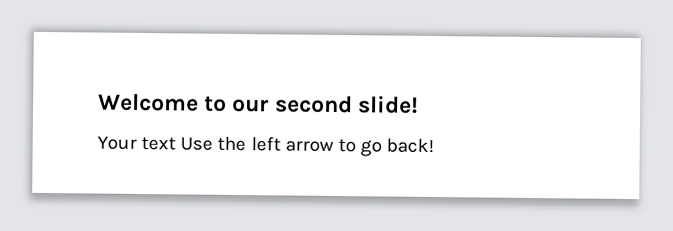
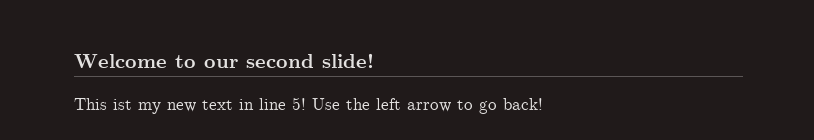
- Your text Use the left arrow to go back!
+ This ist my new text in line 5! Use the left arrow to go back!

